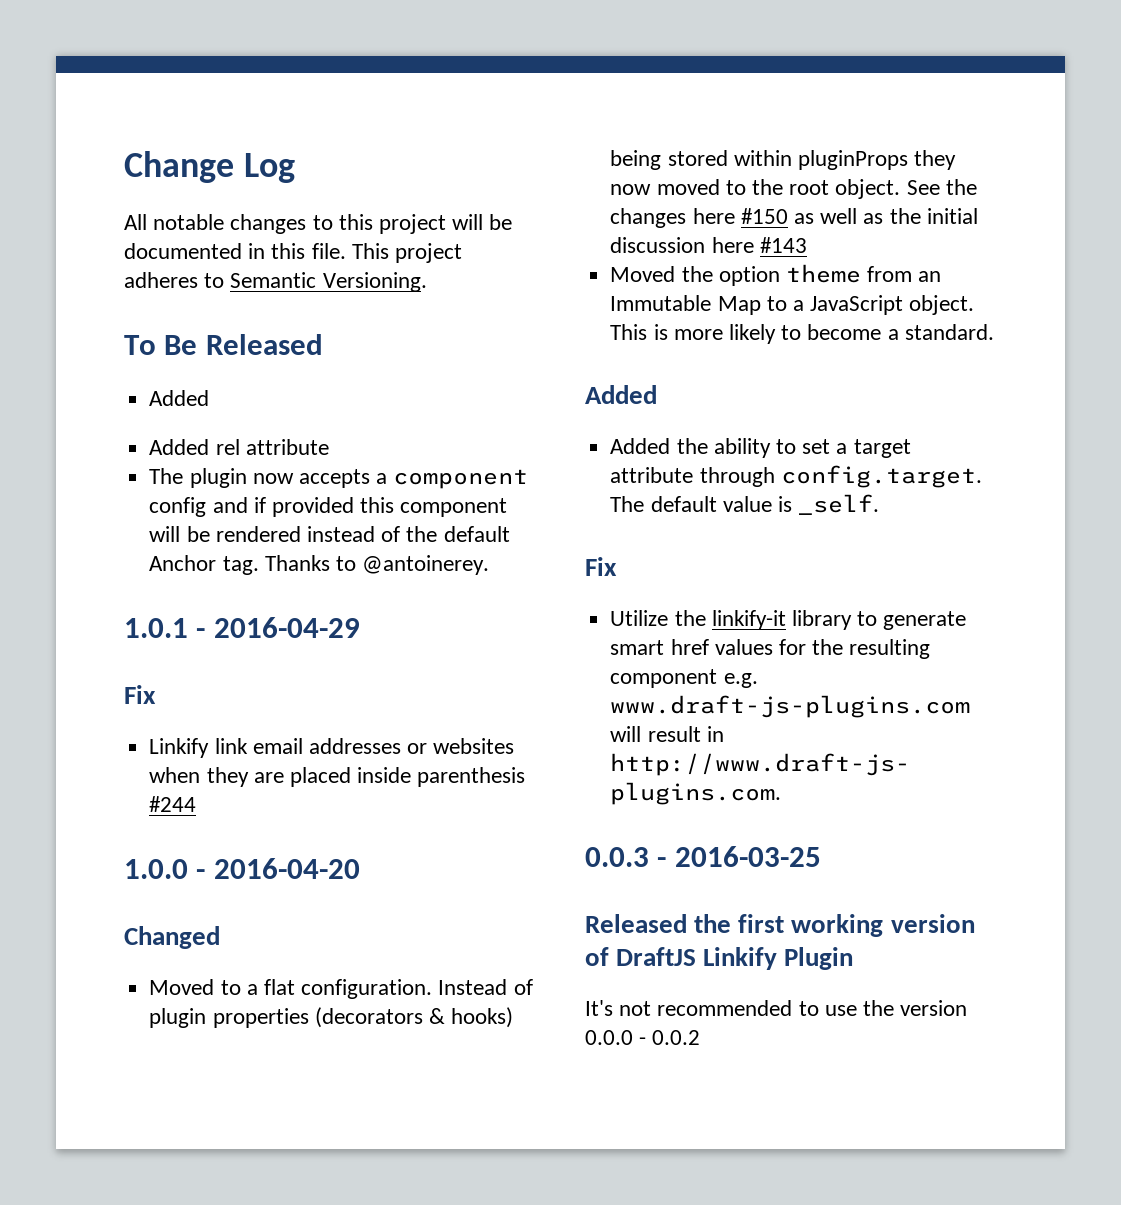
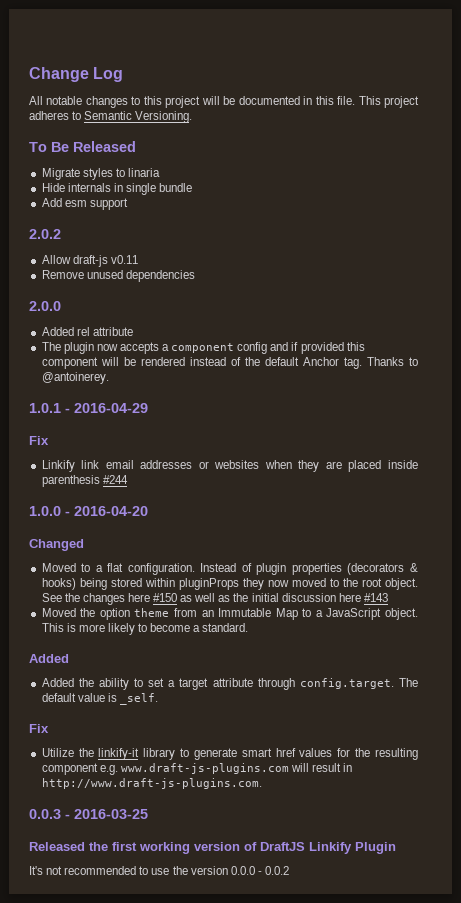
  To Be Released
- Added
+ Migrate styles to linaria
+ Hide internals in single bundle
+ Add esm support
+ 2.0.2
+ Allow draft-js v0.11
+ Remove unused dependencies
+ 2.0.0

